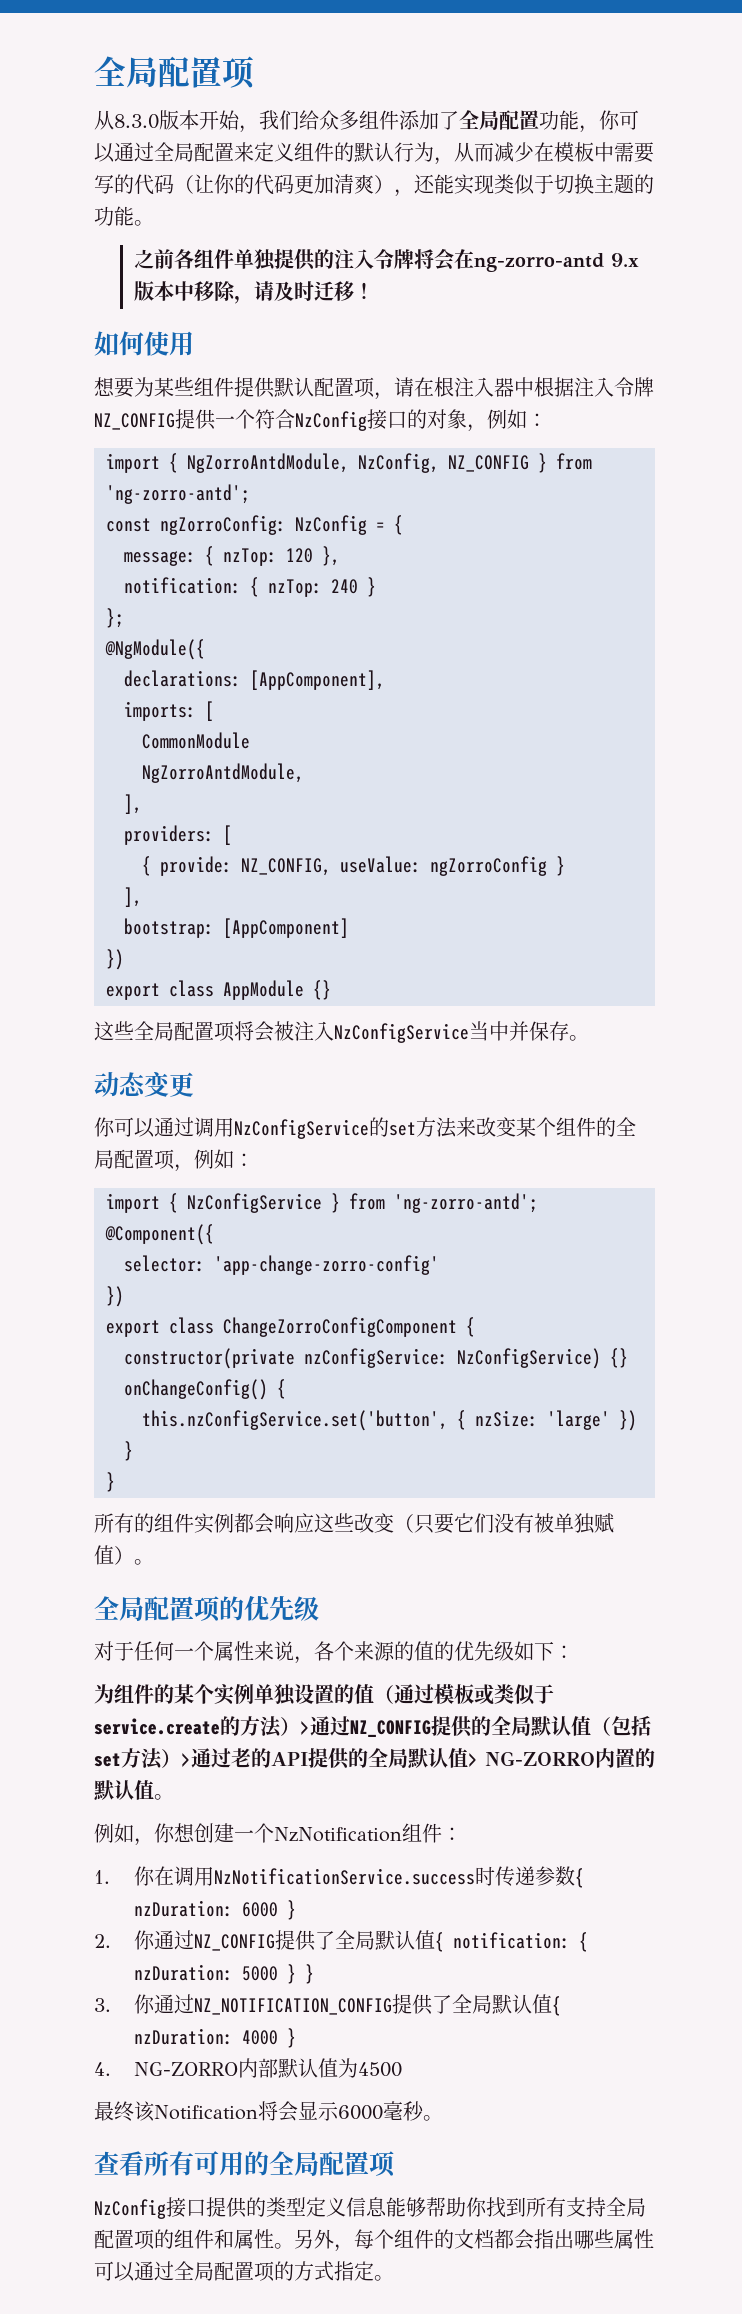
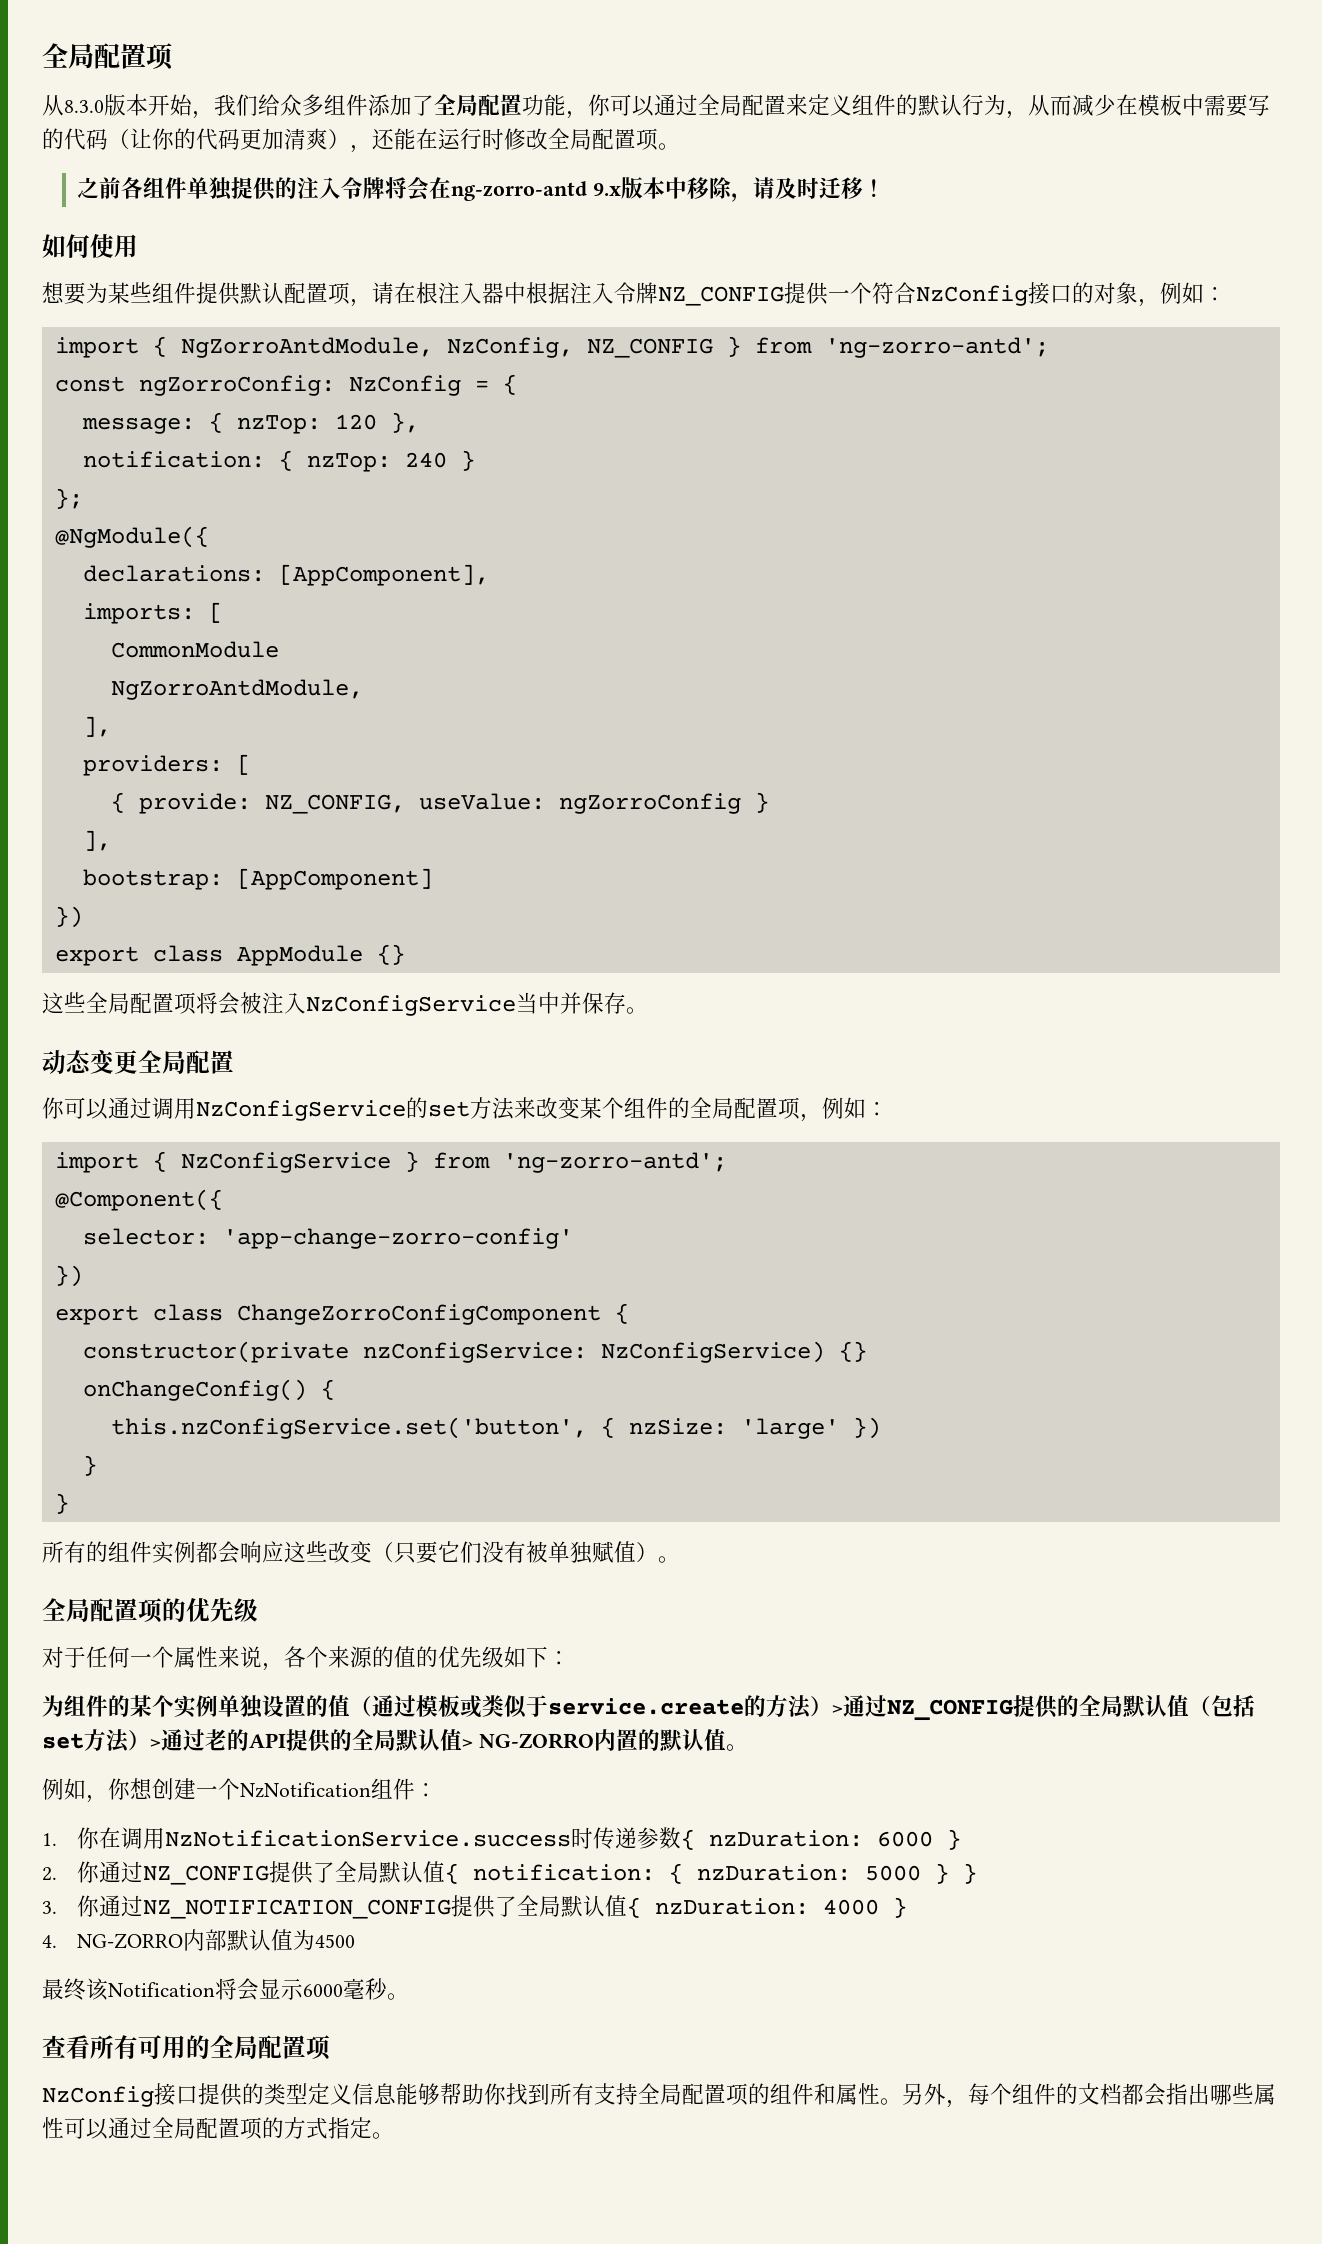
- 从8.3.0版本开始，我们给众多组件添加了全局配置功能，你可以通过全局配置来定义组件的默认行为，从而减少在模板中需要写的代码（让你的代码更加清爽），还能实现类似于切换主题的功能。
+ 从8.3.0版本开始，我们给众多组件添加了全局配置功能，你可以通过全局配置来定义组件的默认行为，从而减少在模板中需要写的代码（让你的代码更加清爽），还能在运行时修改全局配置项。
- 动态变更
+ 动态变更全局配置

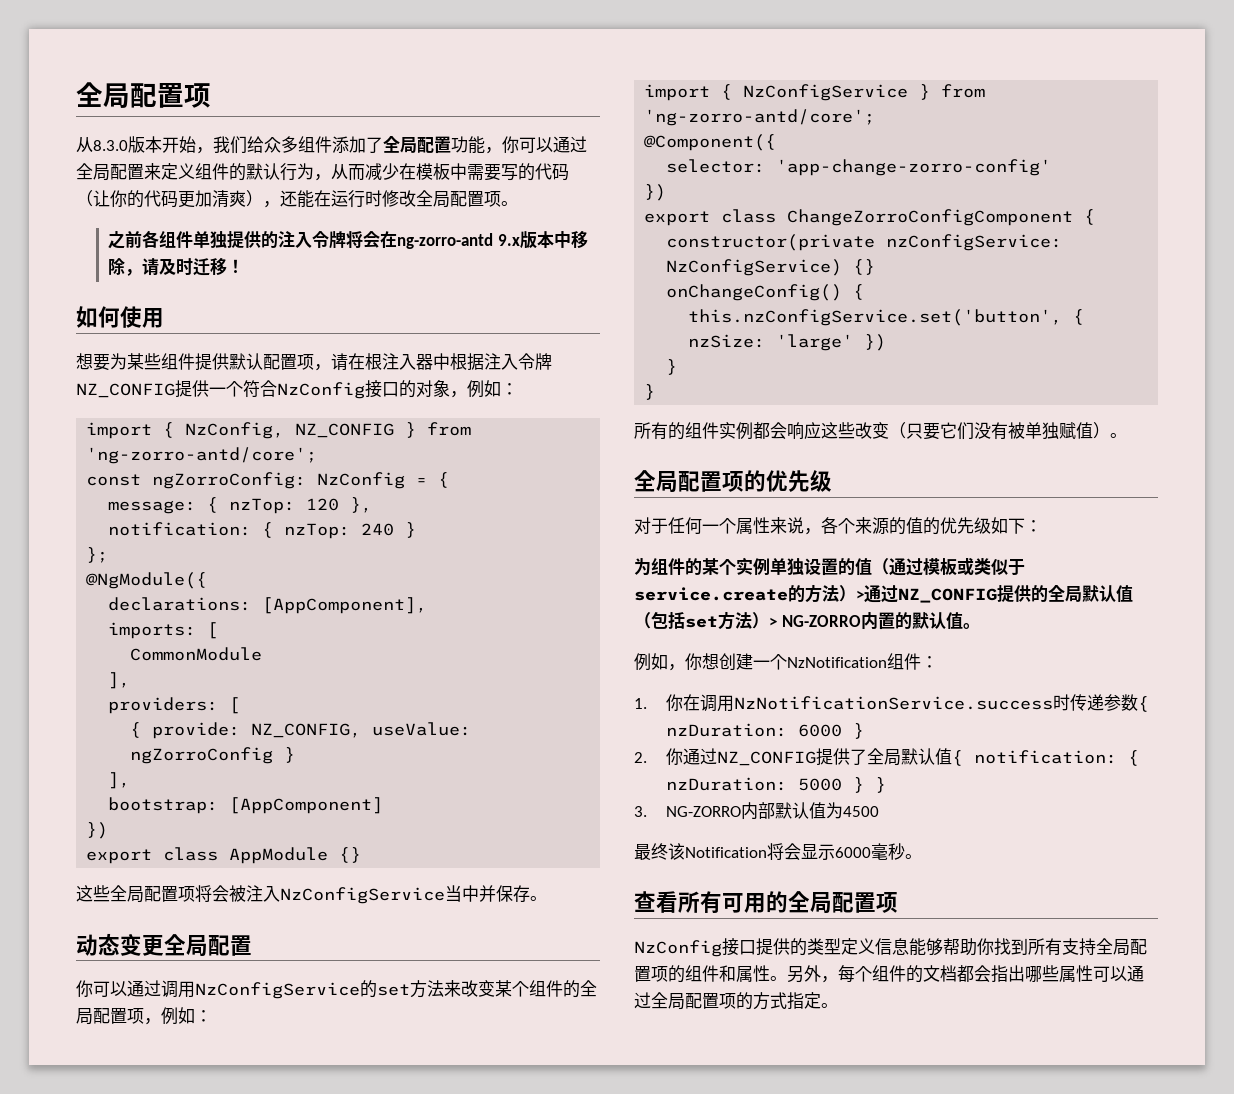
- import { NgZorroAntdModule, NzConfig, NZ_CONFIG } from 'ng-zorro-antd';
+ import { NzConfig, NZ_CONFIG } from 'ng-zorro-antd/core';
  CommonModule
- NgZorroAntdModule,
- import { NzConfigService } from 'ng-zorro-antd';
+ import { NzConfigService } from 'ng-zorro-antd/core';
- 为组件的某个实例单独设置的值（通过模板或类似于service.create的方法）>通过NZ_CONFIG提供的全局默认值（包括set方法）>通过老的API提供的全局默认值> NG-ZORRO内置的默认值。
+ 为组件的某个实例单独设置的值（通过模板或类似于service.create的方法）>通过NZ_CONFIG提供的全局默认值（包括set方法）> NG-ZORRO内置的默认值。
- 3.你通过NZ_NOTIFICATION_CONFIG提供了全局默认值{ nzDuration: 4000 }
- 4. NG-ZORRO内部默认值为4500
+ 3. NG-ZORRO内部默认值为4500

